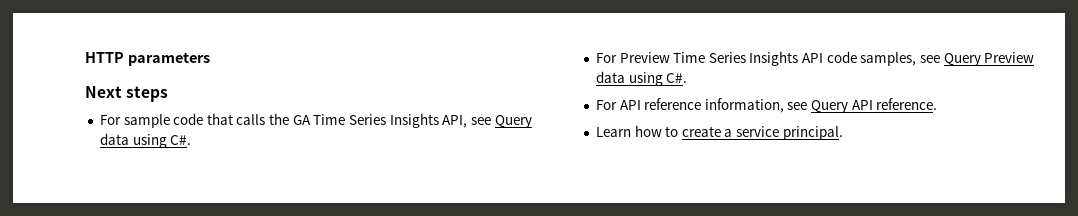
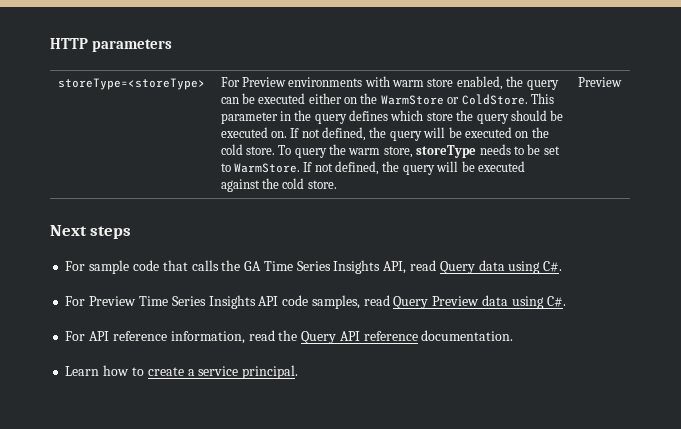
+ storeType=<storeType> | For Preview environments with warm store enabled, the query can be executed either on the WarmStore or ColdStore. This parameter in the query defines which store the query should be executed on. If not defined, the query will be executed on the cold store. To query the warm store, storeType needs to be set to WarmStore. If not defined, the query will be executed against the cold store. | Preview
- For sample code that calls the GA Time Series Insights API, see Query data using C#.
+ For sample code that calls the GA Time Series Insights API, read Query data using C#.
- For Preview Time Series Insights API code samples, see Query Preview data using C#.
+ For Preview Time Series Insights API code samples, read Query Preview data using C#.
- For API reference information, see Query API reference.
+ For API reference information, read the Query API reference documentation.

